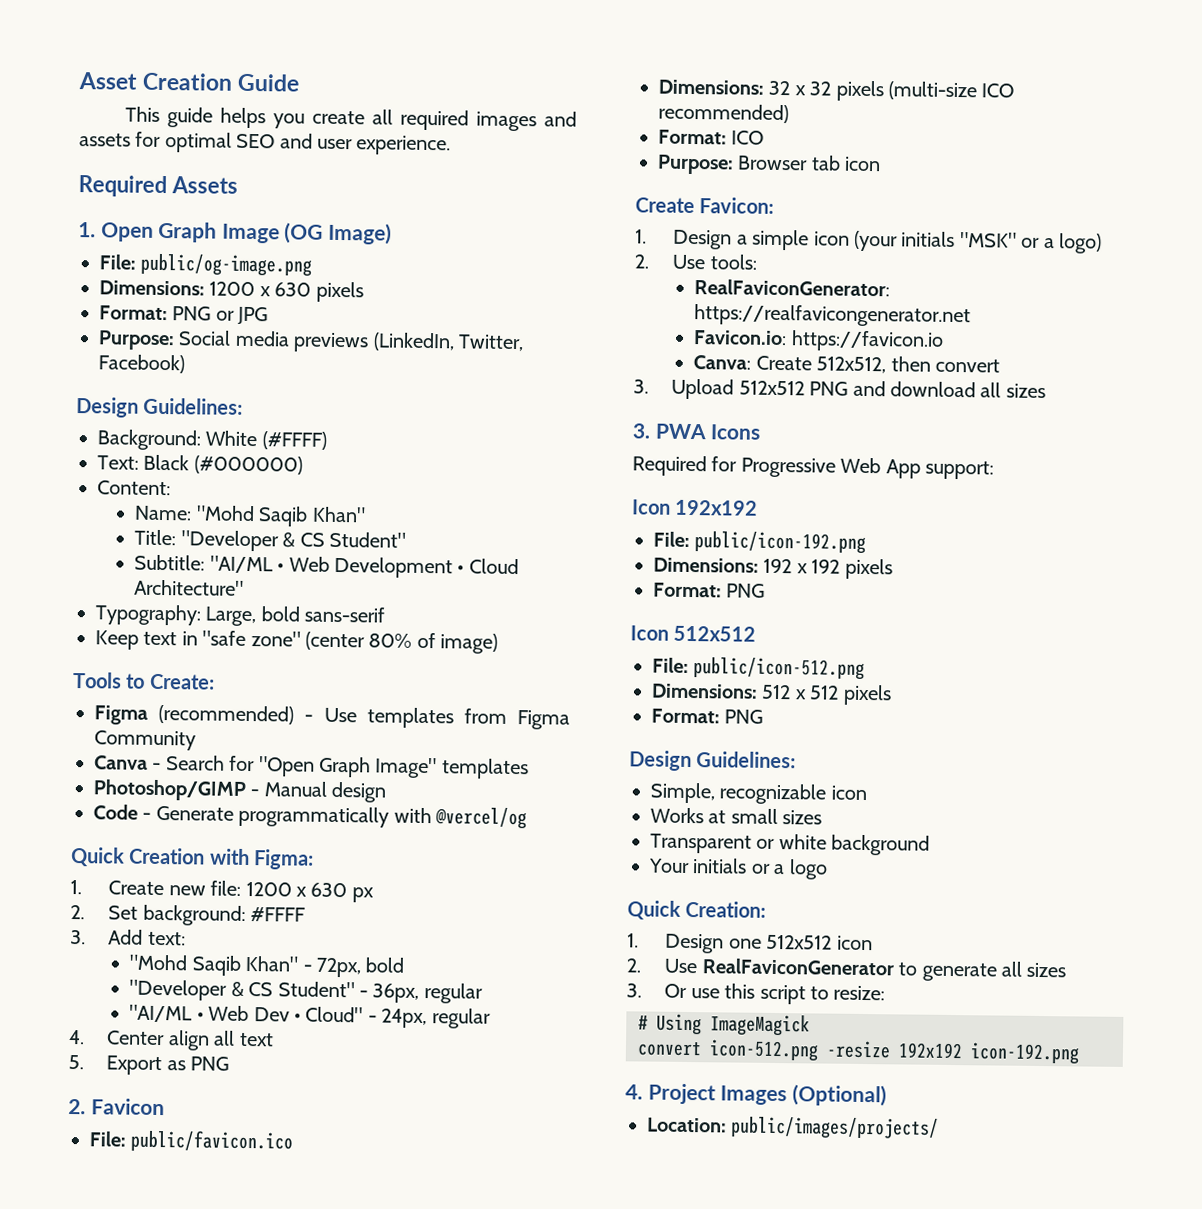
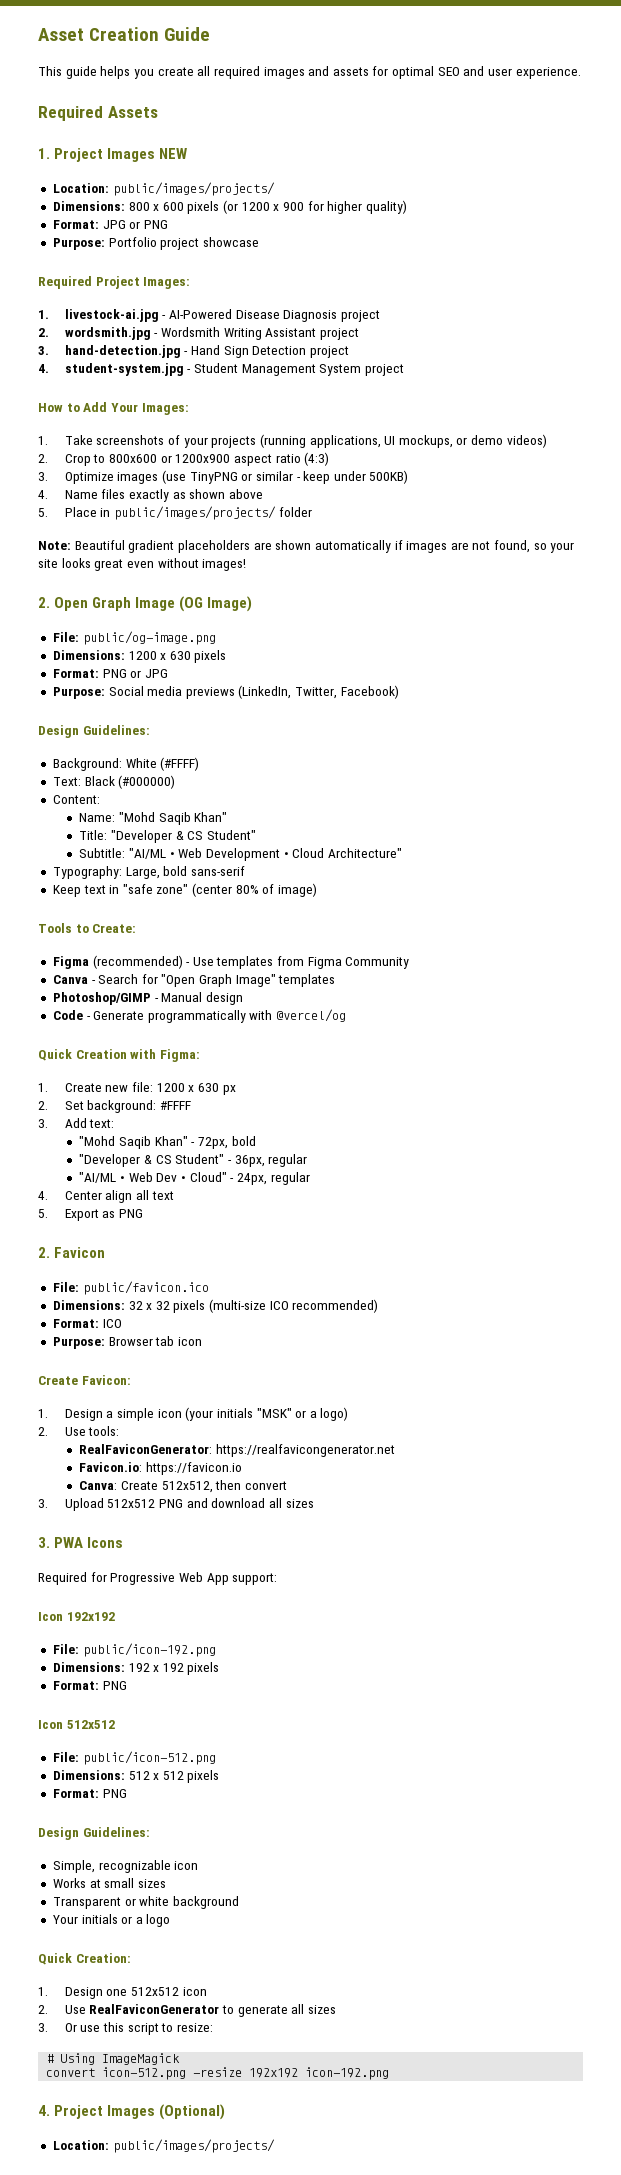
- 1. Open Graph Image (OG Image)
+ 1. Project Images NEW
+ Location: public/images/projects/
+ Dimensions: 800 x 600 pixels (or 1200 x 900 for higher quality)
+ Format: JPG or PNG
+ Purpose: Portfolio project showcase
+ Required Project Images:
+ 1. livestock-ai.jpg - AI-Powered Disease Diagnosis project
+ 2. wordsmith.jpg - Wordsmith Writing Assistant project
+ 3. hand-detection.jpg - Hand Sign Detection project
+ 4. student-system.jpg - Student Management System project
+ How to Add Your Images:
+ 1. Take screenshots of your projects (running applications, UI mockups, or demo videos)
+ 2. Crop to 800x600 or 1200x900 aspect ratio (4:3)
+ 3. Optimize images (use TinyPNG or similar - keep under 500KB)
+ 4. Name files exactly as shown above
+ 5. Place in public/images/projects/ folder
+ Note: Beautiful gradient placeholders are shown automatically if images are not found, so your site looks great even without images!
+ 2. Open Graph Image (OG Image)

